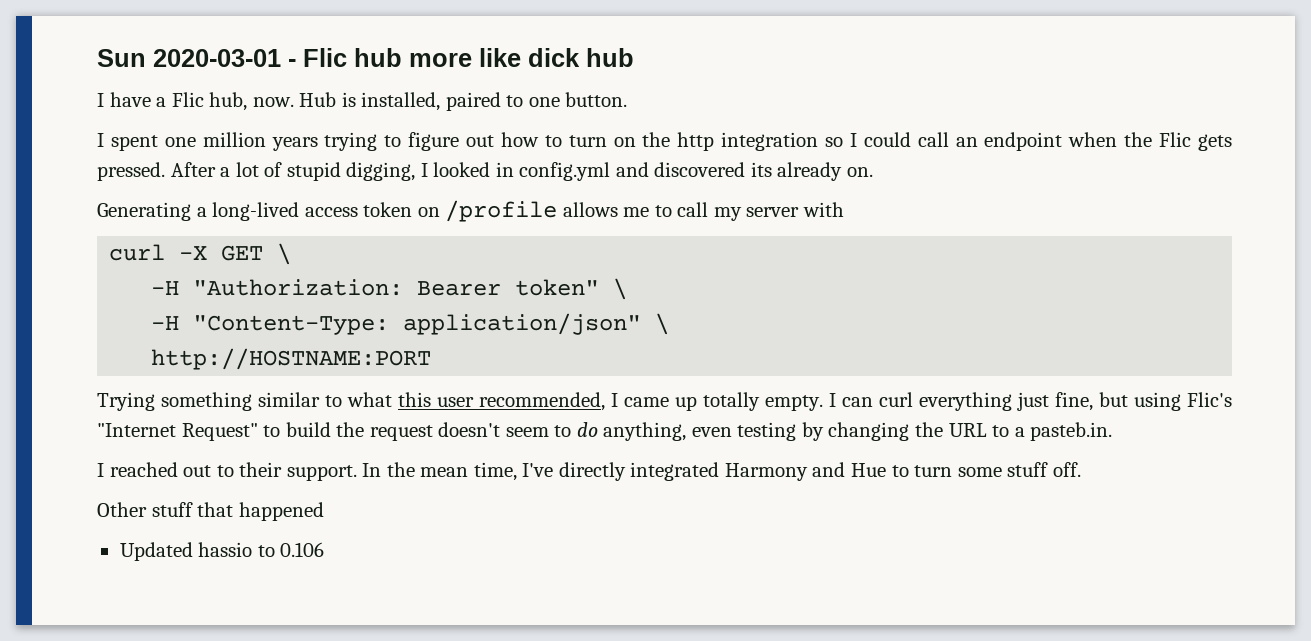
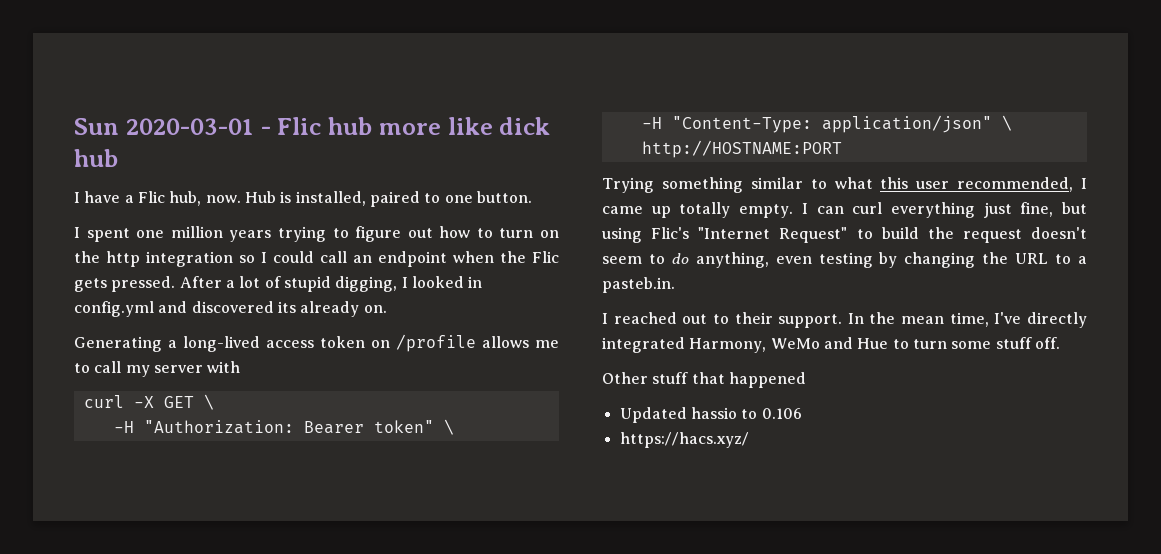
- In the mean time, I've directly integrated Harmony and Hue to turn some stuff off.
+ In the mean time, I've directly integrated Harmony, WeMo and Hue to turn some stuff off.
+ https://hacs.xyz/

